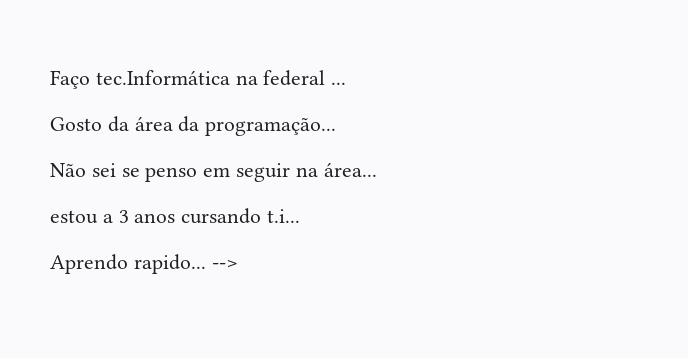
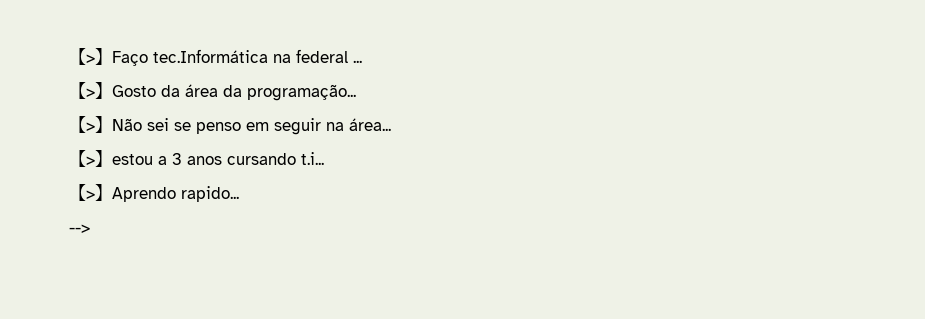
- Faço tec.Informática na federal ...
+ 【>】Faço tec.Informática na federal ...
- Gosto da área da programação...
+ 【>】Gosto da área da programação...
- Não sei se penso em seguir na área...
+ 【>】Não sei se penso em seguir na área...
- estou a 3 anos cursando t.i...
+ 【>】estou a 3 anos cursando t.i...
- Aprendo rapido... -->
+ 【>】Aprendo rapido...
+ -->

